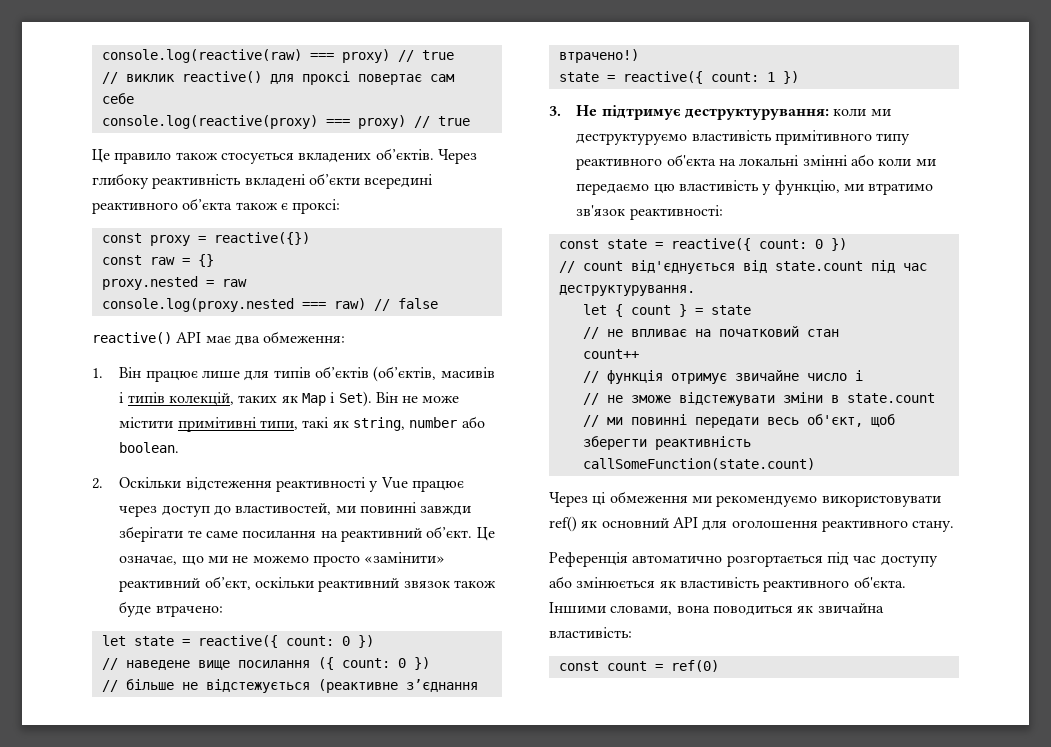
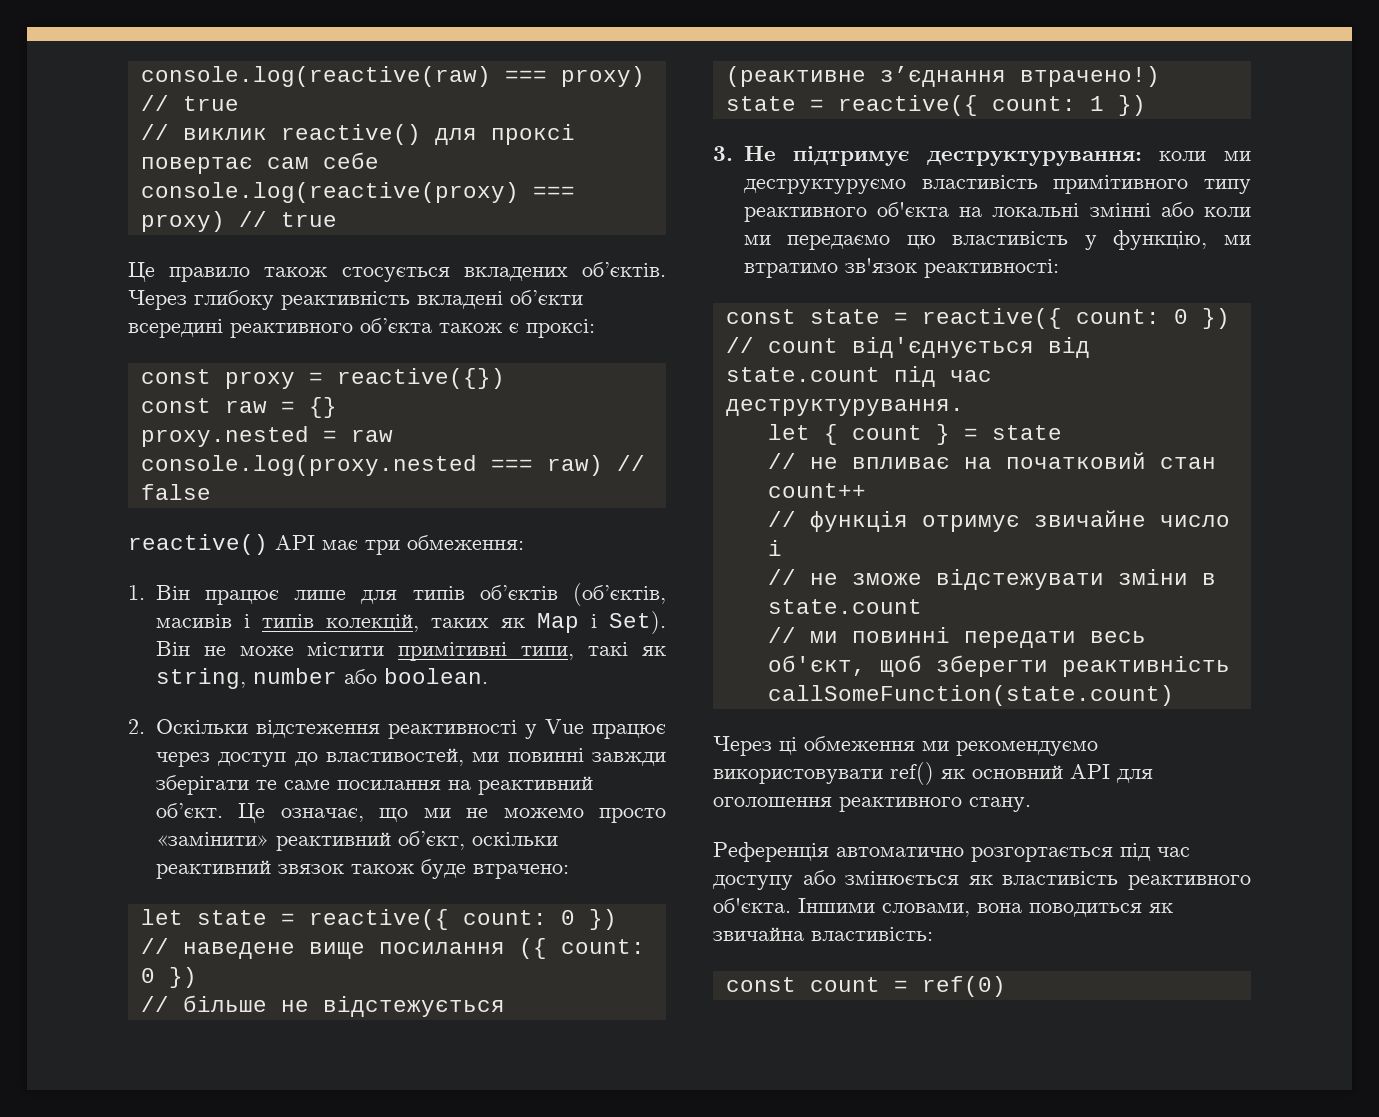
- reactive() API має два обмеження:
+ reactive() API має три обмеження:

